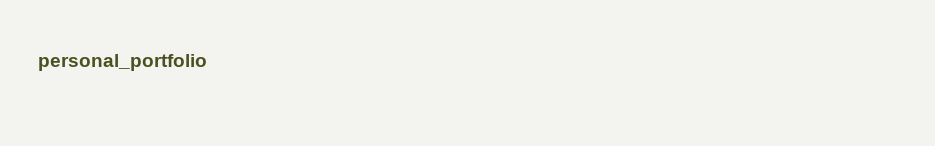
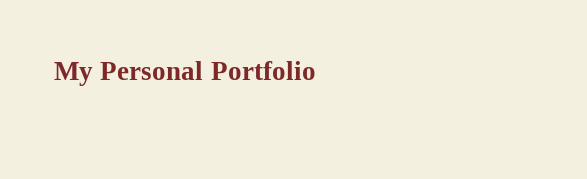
- personal_portfolio
+ My Personal Portfolio

